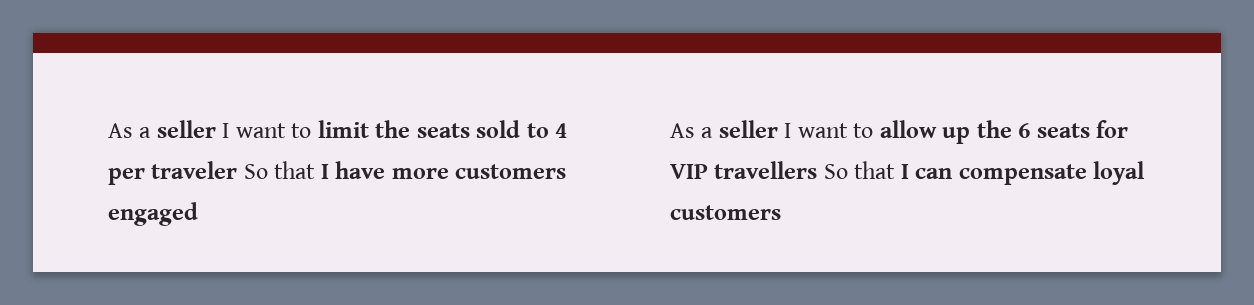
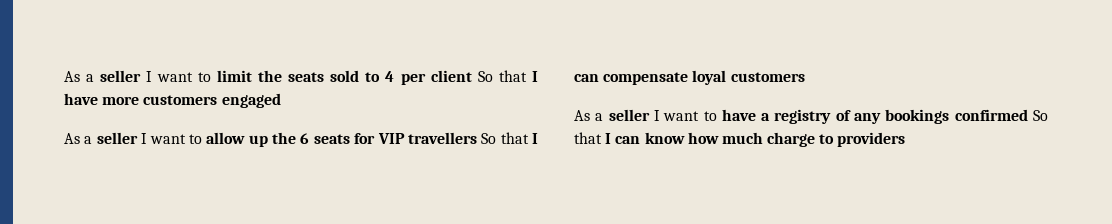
- As a seller I want to limit the seats sold to 4 per traveler So that I have more customers engaged
+ As a seller I want to limit the seats sold to 4 per client So that I have more customers engaged
+ As a seller I want to have a registry of any bookings confirmed So that I can know how much charge to providers

